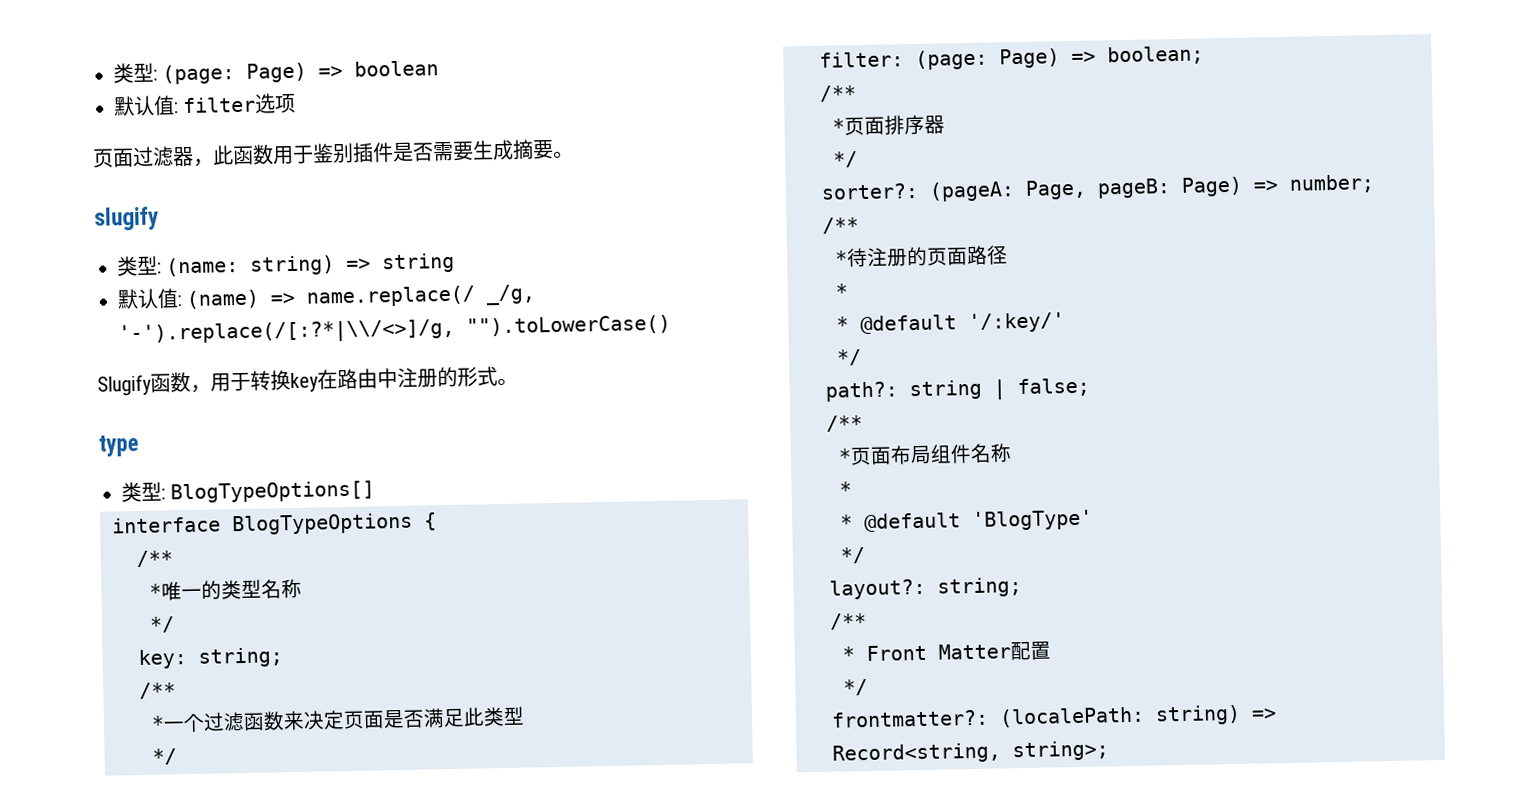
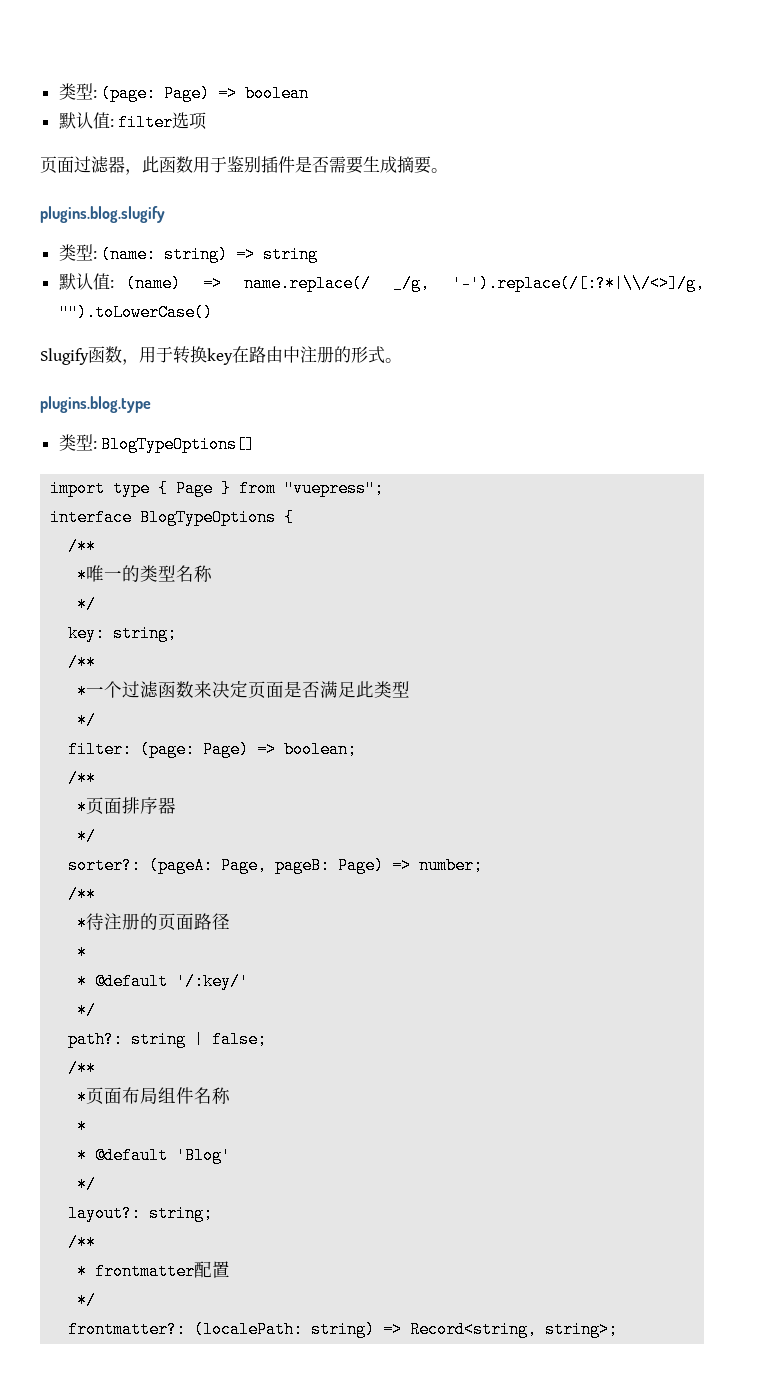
- slugify
+ plugins.blog.slugify
- type
+ plugins.blog.type
+ import type { Page } from "vuepress";
- * @default 'BlogType'
+ * @default 'Blog'
- * Front Matter配置
+ * frontmatter配置

